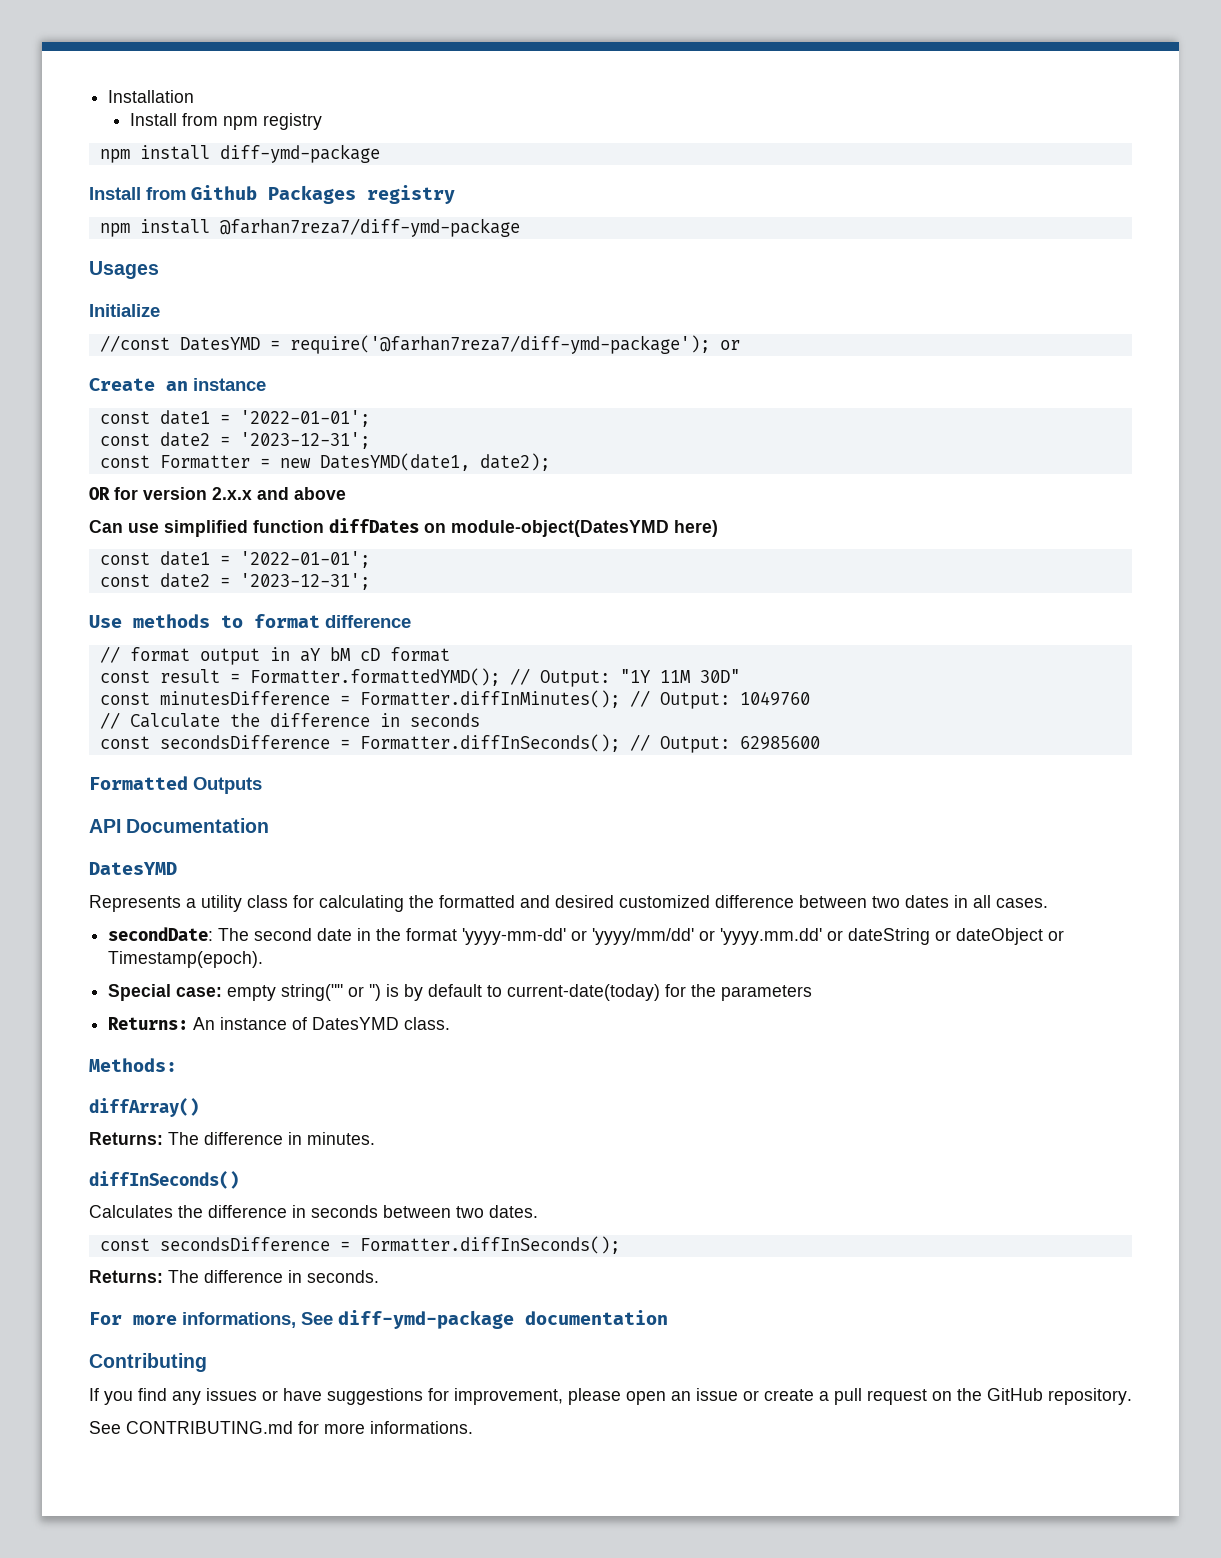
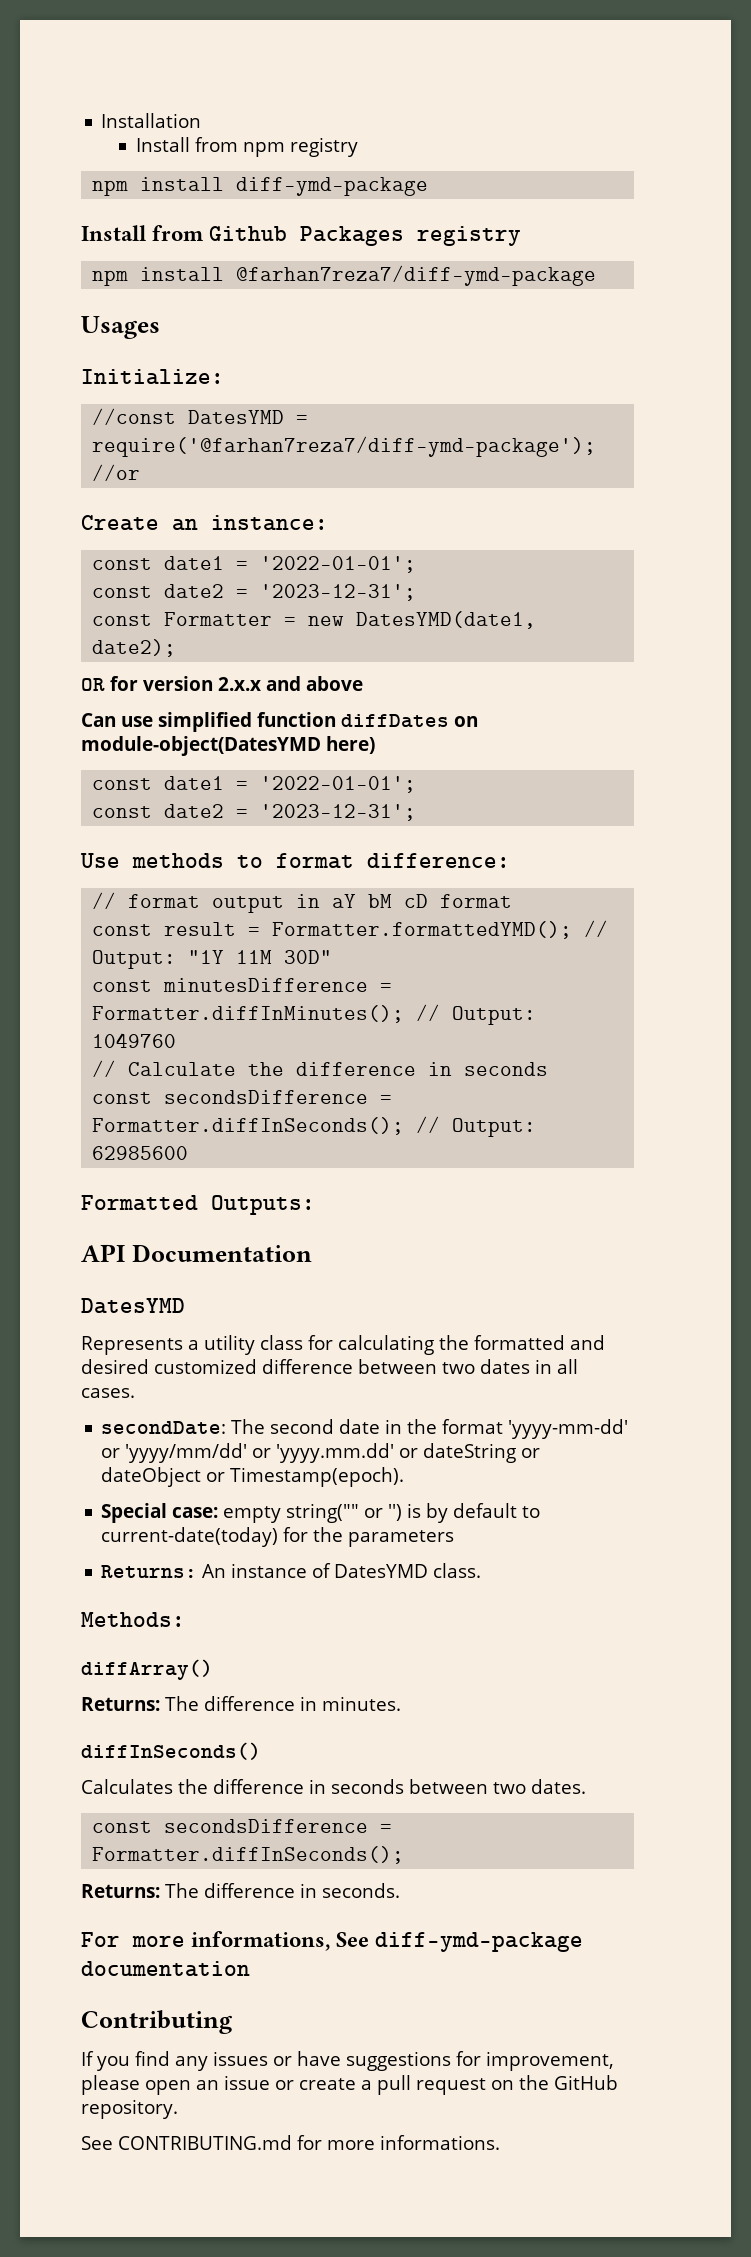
- Initialize
+ Initialize:
- //const DatesYMD = require('@farhan7reza7/diff-ymd-package'); or
+ //const DatesYMD = require('@farhan7reza7/diff-ymd-package'); //or
- Create an instance
+ Create an instance:
- Use methods to format difference
+ Use methods to format difference:
- Formatted Outputs
+ Formatted Outputs:

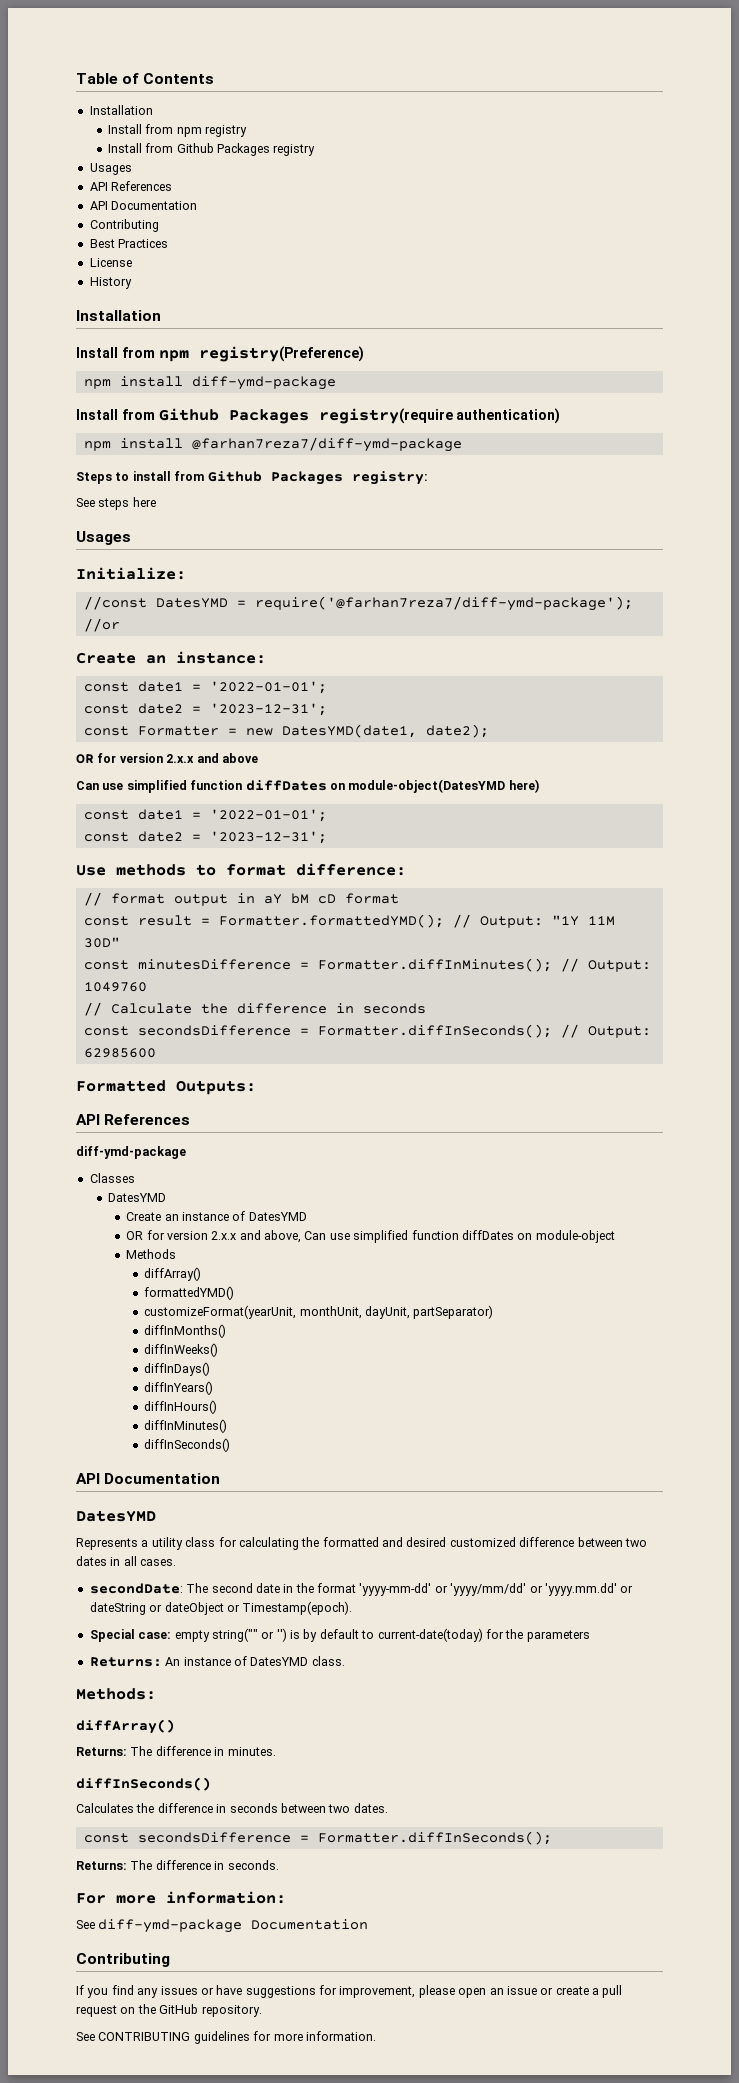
+ Table of Contents
+ Install from Github Packages registry
+ Usages
+ API References
+ API Documentation
+ Contributing
+ Best Practices
+ License
+ History
+ Installation
+ Install from npm registry(Preference)
- Install from Github Packages registry
+ Install from Github Packages registry(require authentication)
+ Steps to install from Github Packages registry:
+ See steps here
  Formatted Outputs:
+ API References
+ diff-ymd-package
+ Classes
+ DatesYMD
+ Create an instance of DatesYMD
+ OR for version 2.x.x and above, Can use simplified function diffDates on module-object
+ Methods
+ diffArray()
+ formattedYMD()
+ customizeFormat(yearUnit, monthUnit, dayUnit, partSeparator)
+ diffInMonths()
+ diffInWeeks()
+ diffInDays()
+ diffInYears()
+ diffInHours()
+ diffInMinutes()
+ diffInSeconds()
- For more informations, See diff-ymd-package documentation
+ For more information:
+ See diff-ymd-package Documentation
- See CONTRIBUTING.md for more informations.
+ See CONTRIBUTING guidelines for more information.

